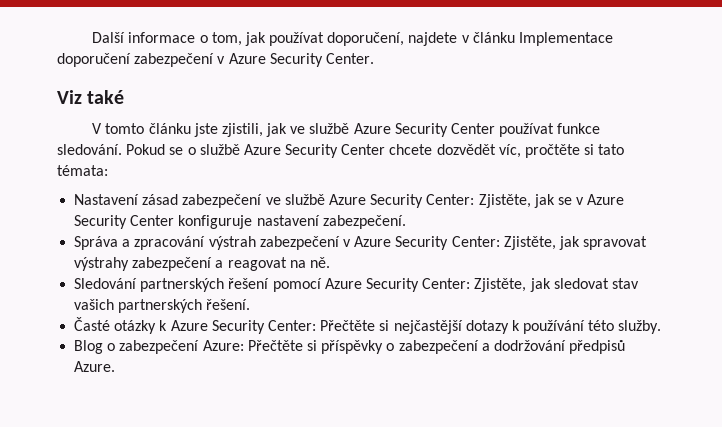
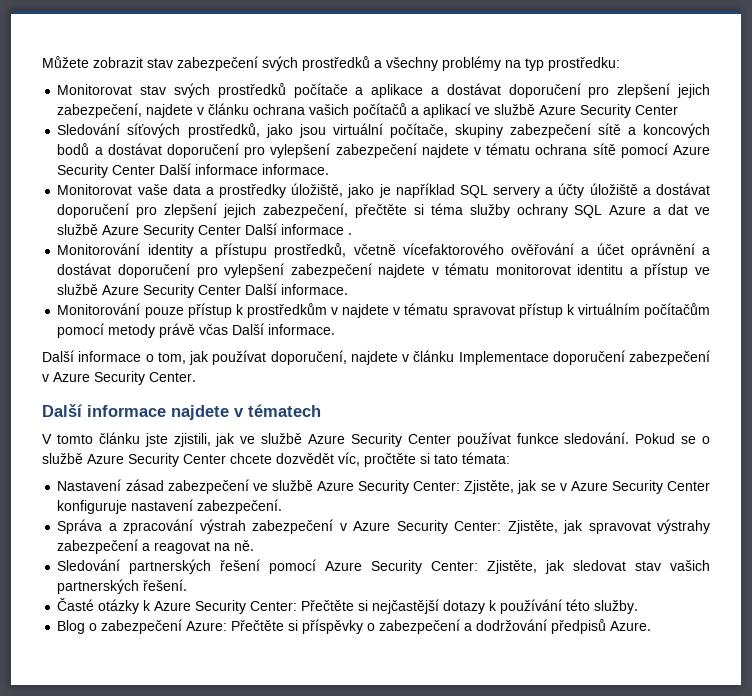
+ Můžete zobrazit stav zabezpečení svých prostředků a všechny problémy na typ prostředku:
+ Monitorovat stav svých prostředků počítače a aplikace a dostávat doporučení pro zlepšení jejich zabezpečení, najdete v článku ochrana vašich počítačů a aplikací ve službě Azure Security Center
+ Sledování síťových prostředků, jako jsou virtuální počítače, skupiny zabezpečení sítě a koncových bodů a dostávat doporučení pro vylepšení zabezpečení najdete v tématu ochrana sítě pomocí Azure Security Center Další informace informace.
+ Monitorovat vaše data a prostředky úložiště, jako je například SQL servery a účty úložiště a dostávat doporučení pro zlepšení jejich zabezpečení, přečtěte si téma služby ochrany SQL Azure a dat ve službě Azure Security Center Další informace .
+ Monitorování identity a přístupu prostředků, včetně vícefaktorového ověřování a účet oprávnění a dostávat doporučení pro vylepšení zabezpečení najdete v tématu monitorovat identitu a přístup ve službě Azure Security Center Další informace.
+ Monitorování pouze přístup k prostředkům v najdete v tématu spravovat přístup k virtuálním počítačům pomocí metody právě včas Další informace.
- Viz také
+ Další informace najdete v tématech

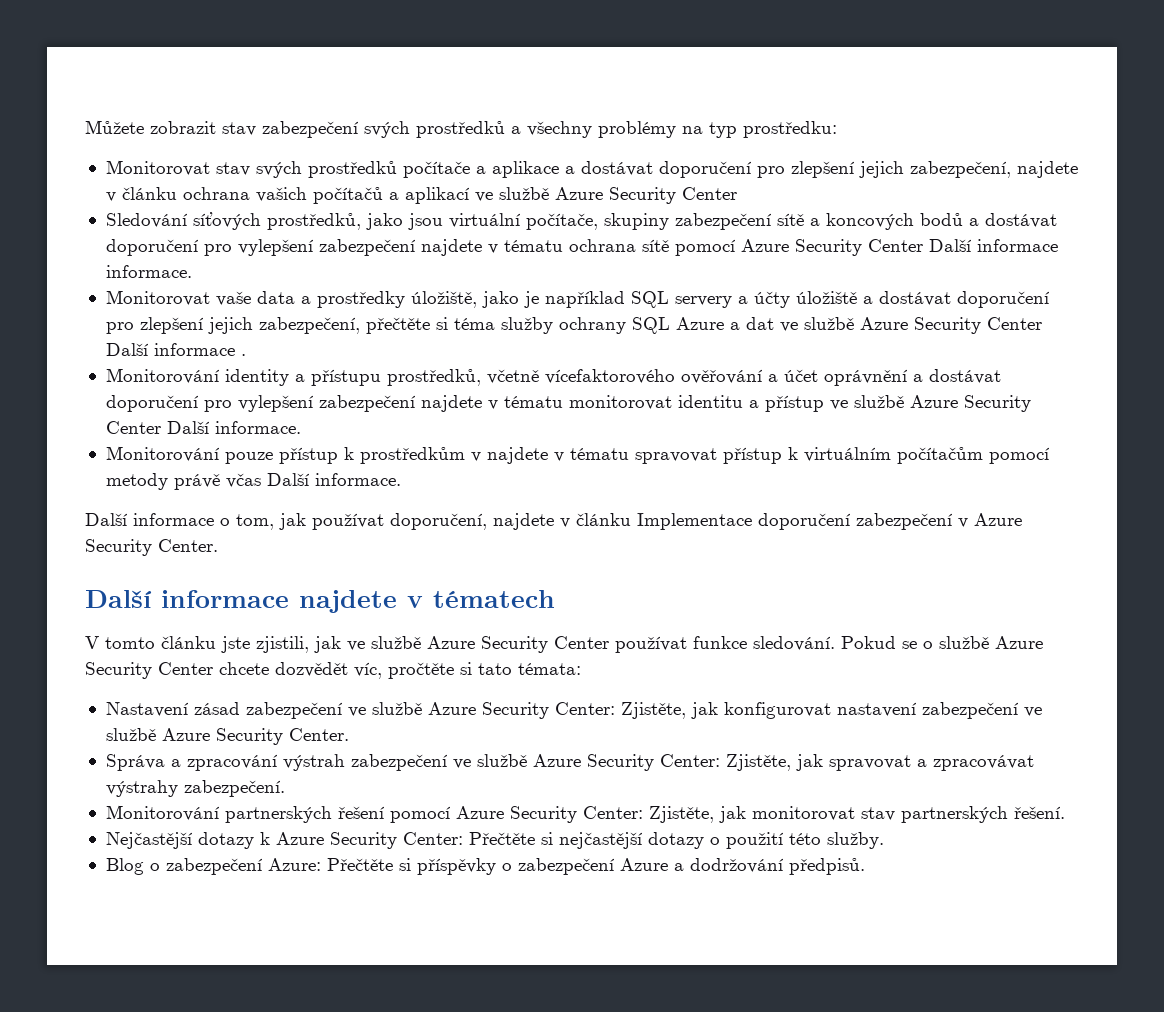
- Nastavení zásad zabezpečení ve službě Azure Security Center: Zjistěte, jak se v Azure Security Center konfiguruje nastavení zabezpečení.
+ Nastavení zásad zabezpečení ve službě Azure Security Center: Zjistěte, jak konfigurovat nastavení zabezpečení ve službě Azure Security Center.
- Správa a zpracování výstrah zabezpečení v Azure Security Center: Zjistěte, jak spravovat výstrahy zabezpečení a reagovat na ně.
- Sledování partnerských řešení pomocí Azure Security Center: Zjistěte, jak sledovat stav vašich partnerských řešení.
+ Správa a zpracování výstrah zabezpečení ve službě Azure Security Center: Zjistěte, jak spravovat a zpracovávat výstrahy zabezpečení.
+ Monitorování partnerských řešení pomocí Azure Security Center: Zjistěte, jak monitorovat stav partnerských řešení.
- Časté otázky k Azure Security Center: Přečtěte si nejčastější dotazy k používání této služby.
+ Nejčastější dotazy k Azure Security Center: Přečtěte si nejčastější dotazy o použití této služby.
- Blog o zabezpečení Azure: Přečtěte si příspěvky o zabezpečení a dodržování předpisů Azure.
+ Blog o zabezpečení Azure: Přečtěte si příspěvky o zabezpečení Azure a dodržování předpisů.

